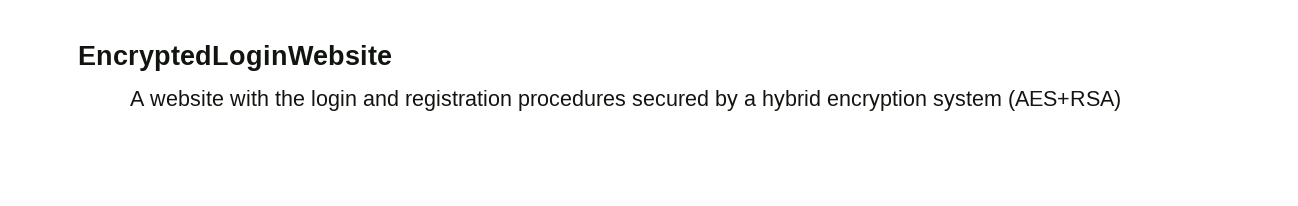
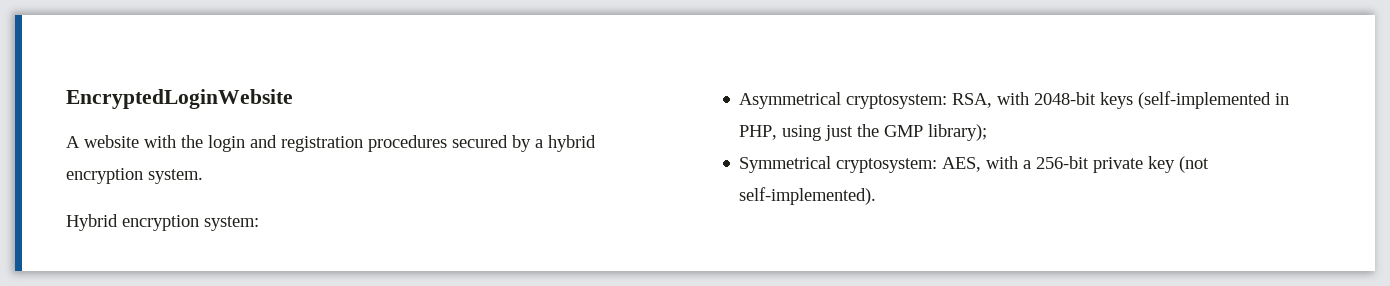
- A website with the login and registration procedures secured by a hybrid encryption system (AES+RSA)
+ A website with the login and registration procedures secured by a hybrid encryption system.
+ Hybrid encryption system:
+ Asymmetrical cryptosystem: RSA, with 2048-bit keys (self-implemented in PHP, using just the GMP library);
+ Symmetrical cryptosystem: AES, with a 256-bit private key (not self-implemented).

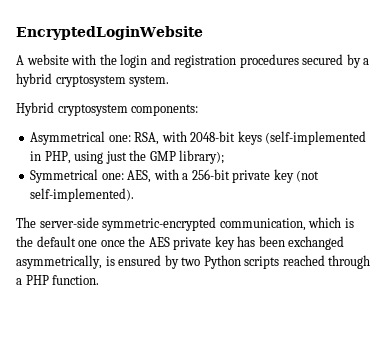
- A website with the login and registration procedures secured by a hybrid encryption system.
+ A website with the login and registration procedures secured by a hybrid cryptosystem system.
- Hybrid encryption system:
+ Hybrid cryptosystem components:
- Asymmetrical cryptosystem: RSA, with 2048-bit keys (self-implemented in PHP, using just the GMP library);
+ Asymmetrical one: RSA, with 2048-bit keys (self-implemented in PHP, using just the GMP library);
- Symmetrical cryptosystem: AES, with a 256-bit private key (not self-implemented).
+ Symmetrical one: AES, with a 256-bit private key (not self-implemented).
+ The server-side symmetric-encrypted communication, which is the default one once the AES private key has been exchanged asymmetrically, is ensured by two Python scripts reached through a PHP function.

